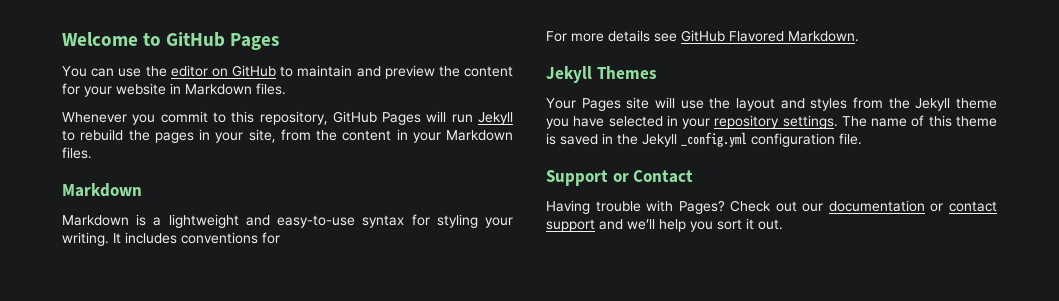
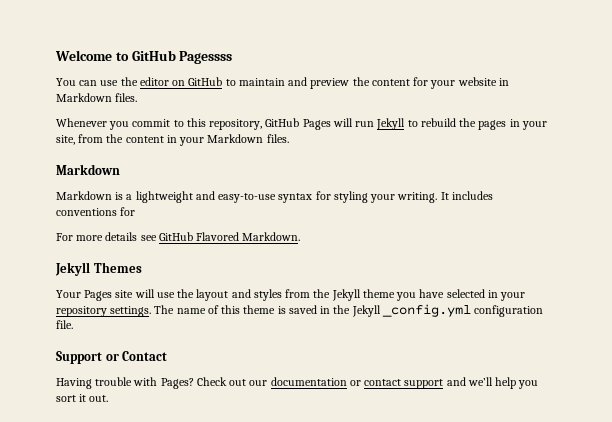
- Welcome to GitHub Pages
+ Welcome to GitHub Pagessss

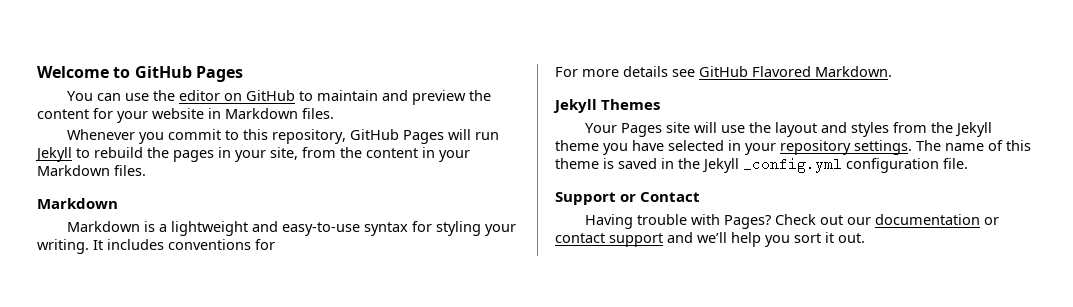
- Welcome to GitHub Pagessss
+ Welcome to GitHub Pages

